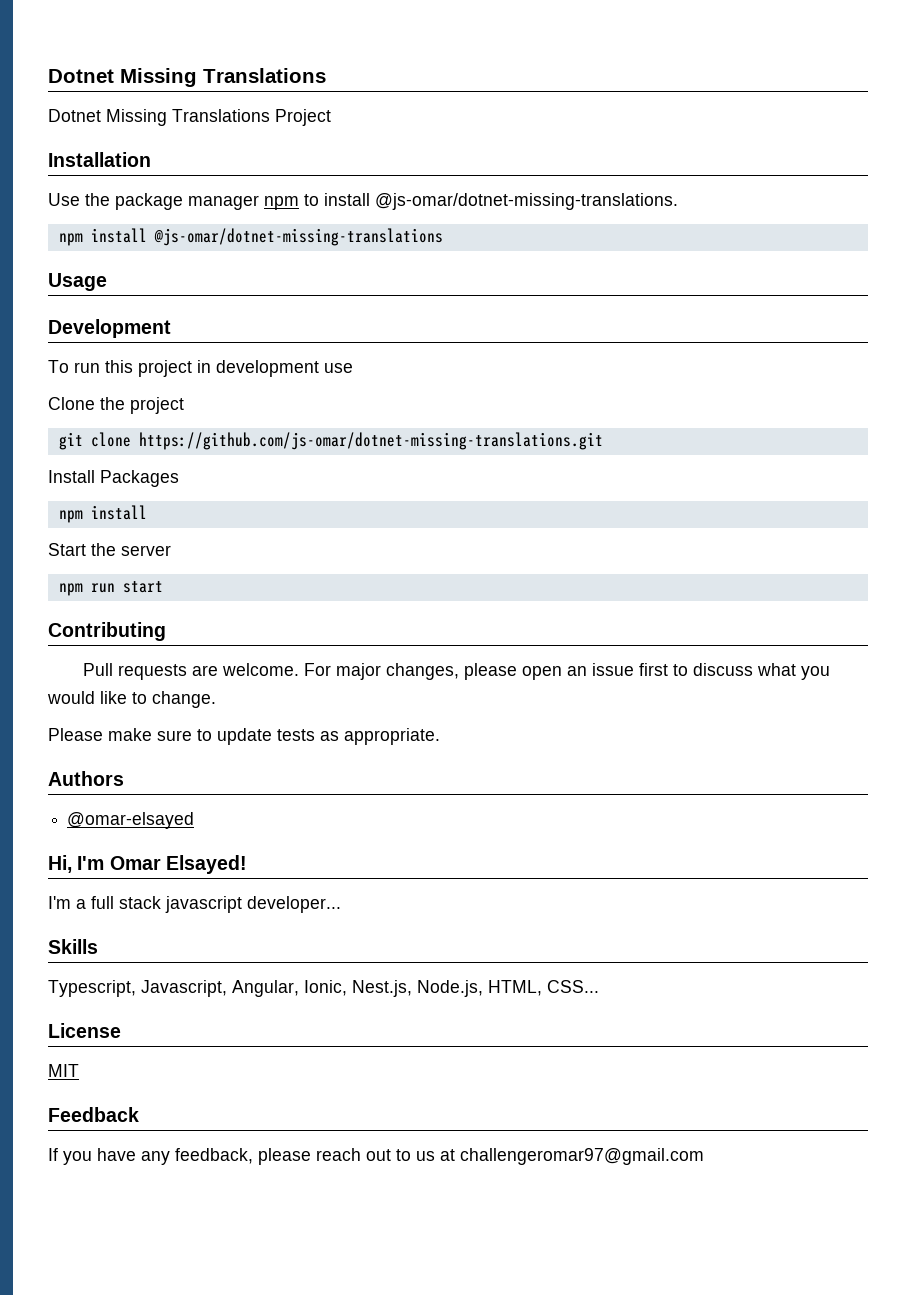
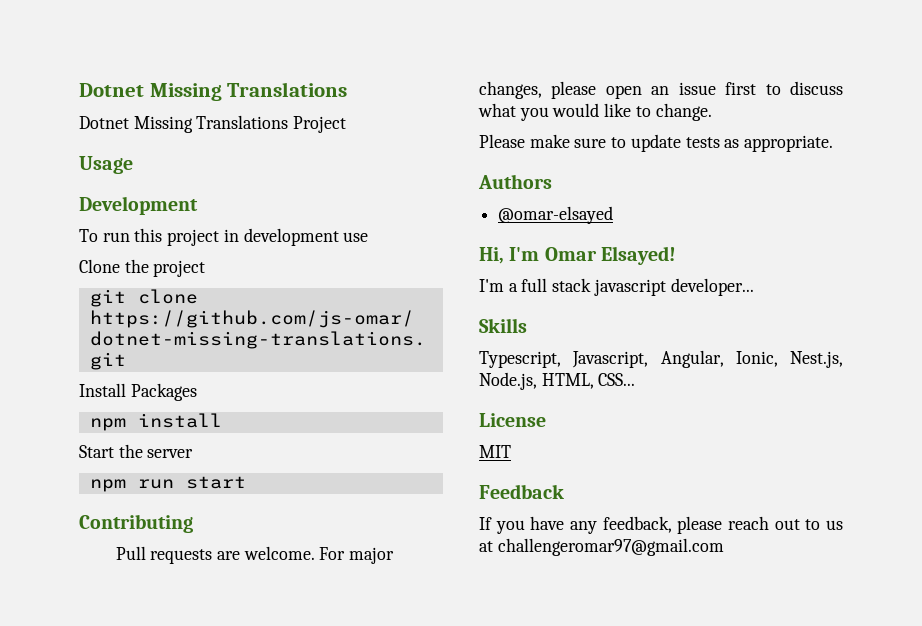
- Installation
- Use the package manager npm to install @js-omar/dotnet-missing-translations.
- npm install @js-omar/dotnet-missing-translations

